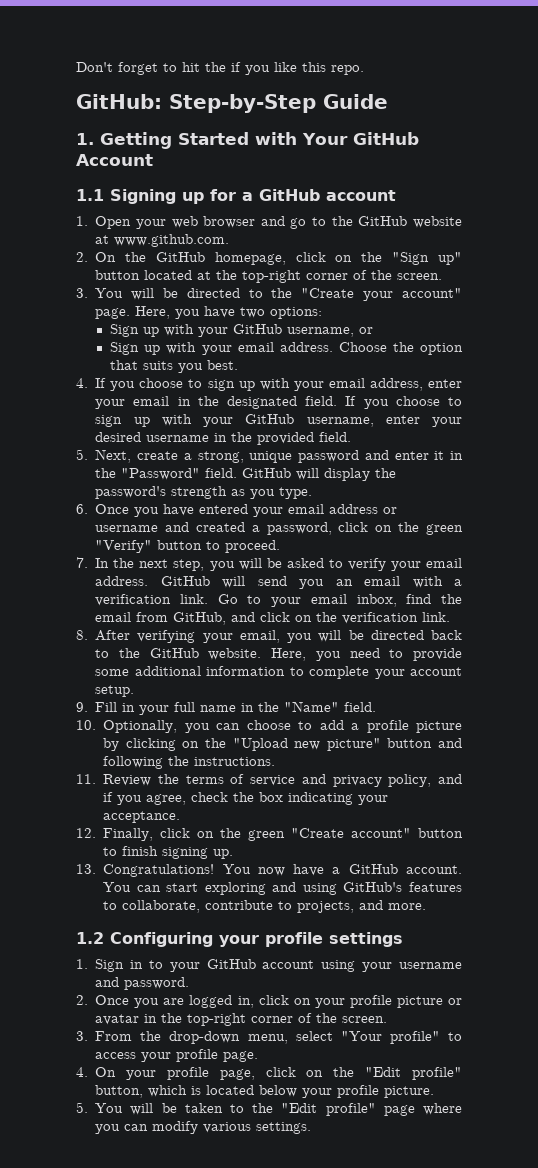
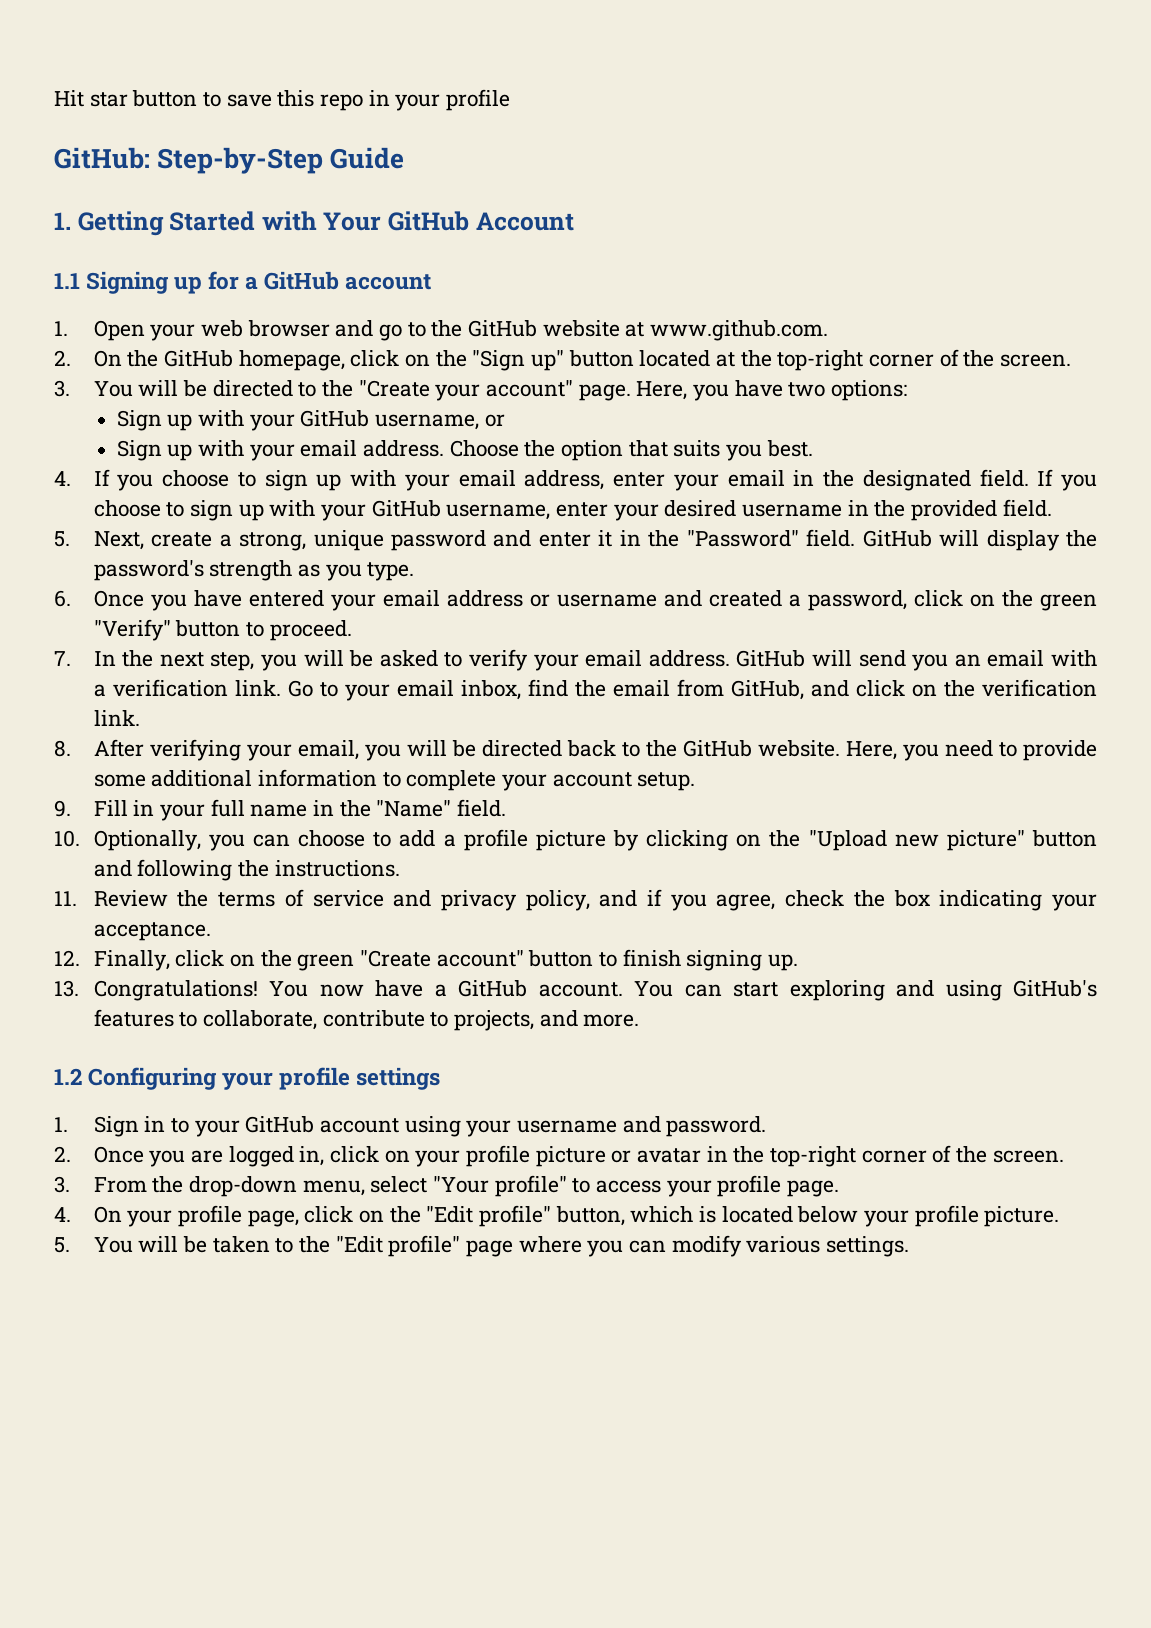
- Don't forget to hit the if you like this repo.
+ Hit star button to save this repo in your profile

